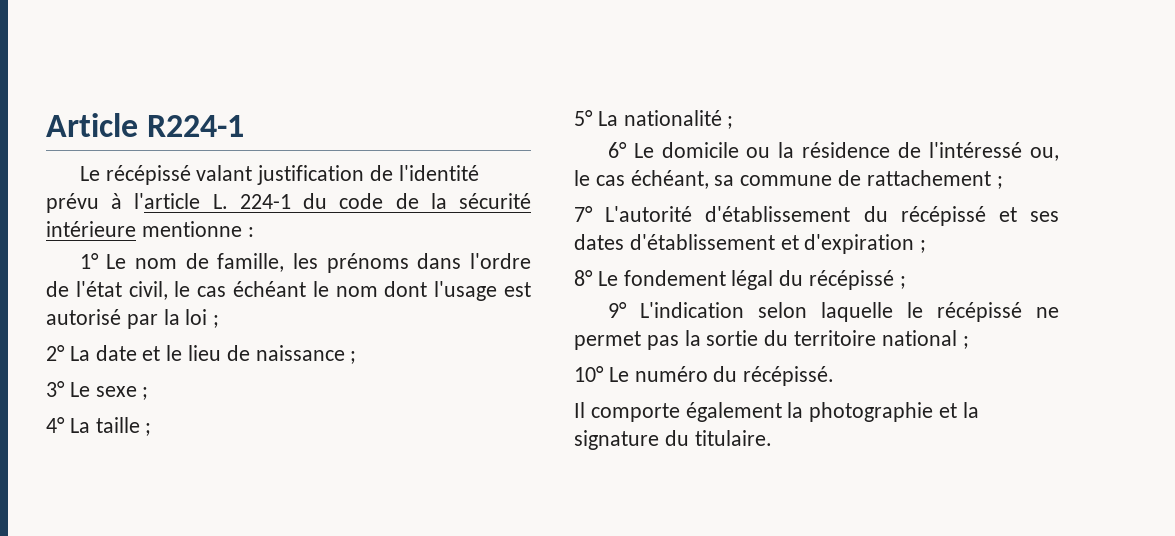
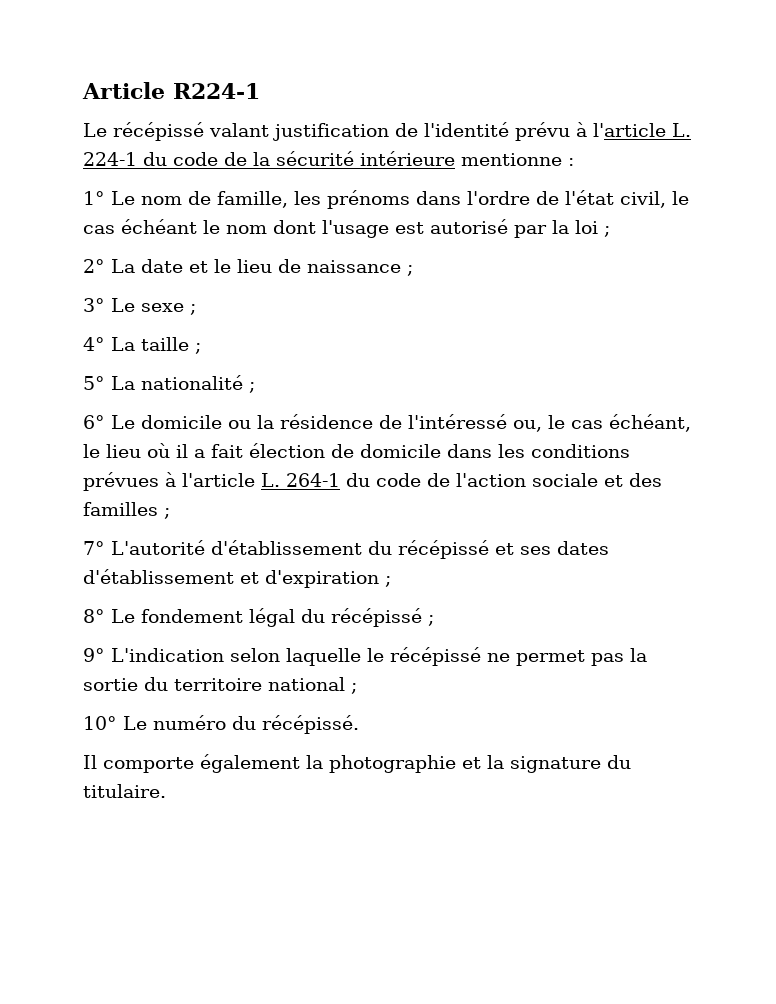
- 6° Le domicile ou la résidence de l'intéressé ou, le cas échéant, sa commune de rattachement ;
+ 6° Le domicile ou la résidence de l'intéressé ou, le cas échéant, le lieu où il a fait élection de domicile dans les conditions prévues à l'article L. 264-1 du code de l'action sociale et des familles ;

